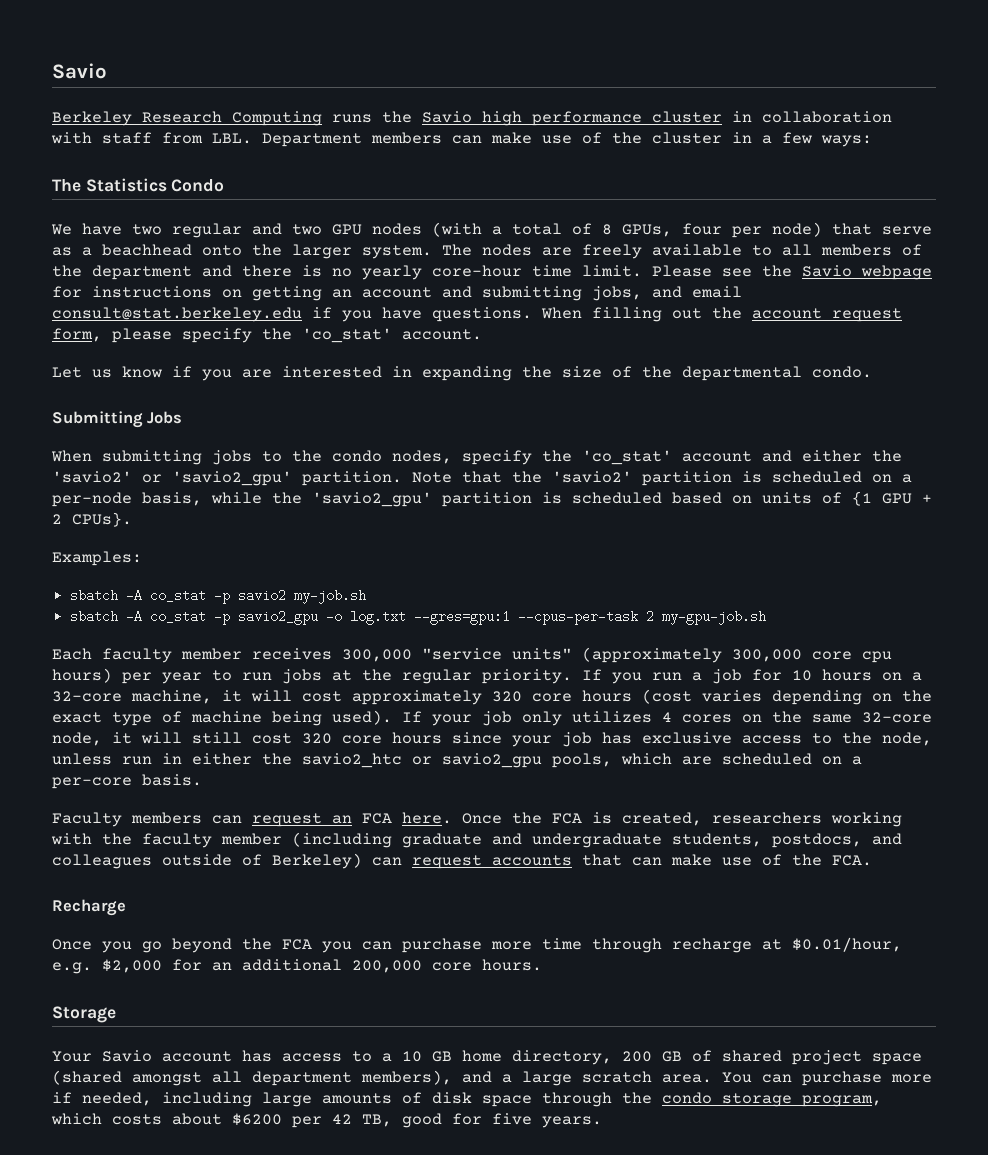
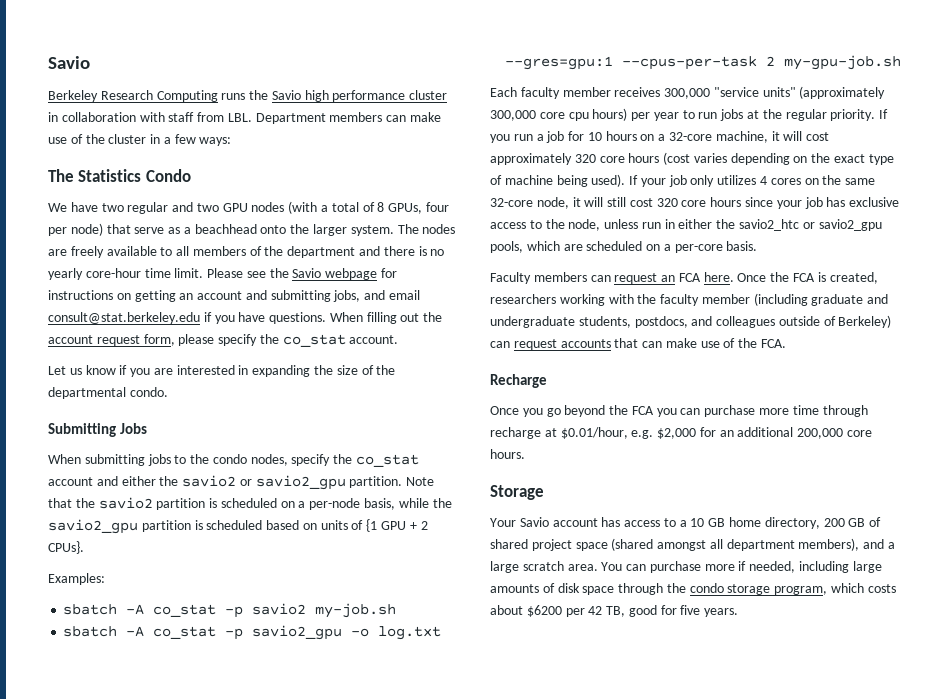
- When filling out the account request form, please specify the 'co_stat' account.
+ When filling out the account request form, please specify the co_stat account.
- When submitting jobs to the condo nodes, specify the 'co_stat' account and either the 'savio2' or 'savio2_gpu' partition.
+ When submitting jobs to the condo nodes, specify the co_stat account and either the savio2 or savio2_gpu partition.
- Note that the 'savio2' partition is scheduled on a per-node basis, while the 'savio2_gpu' partition is scheduled based on units of {1 GPU + 2 CPUs}.
+ Note that the savio2 partition is scheduled on a per-node basis, while the savio2_gpu partition is scheduled based on units of {1 GPU + 2 CPUs}.

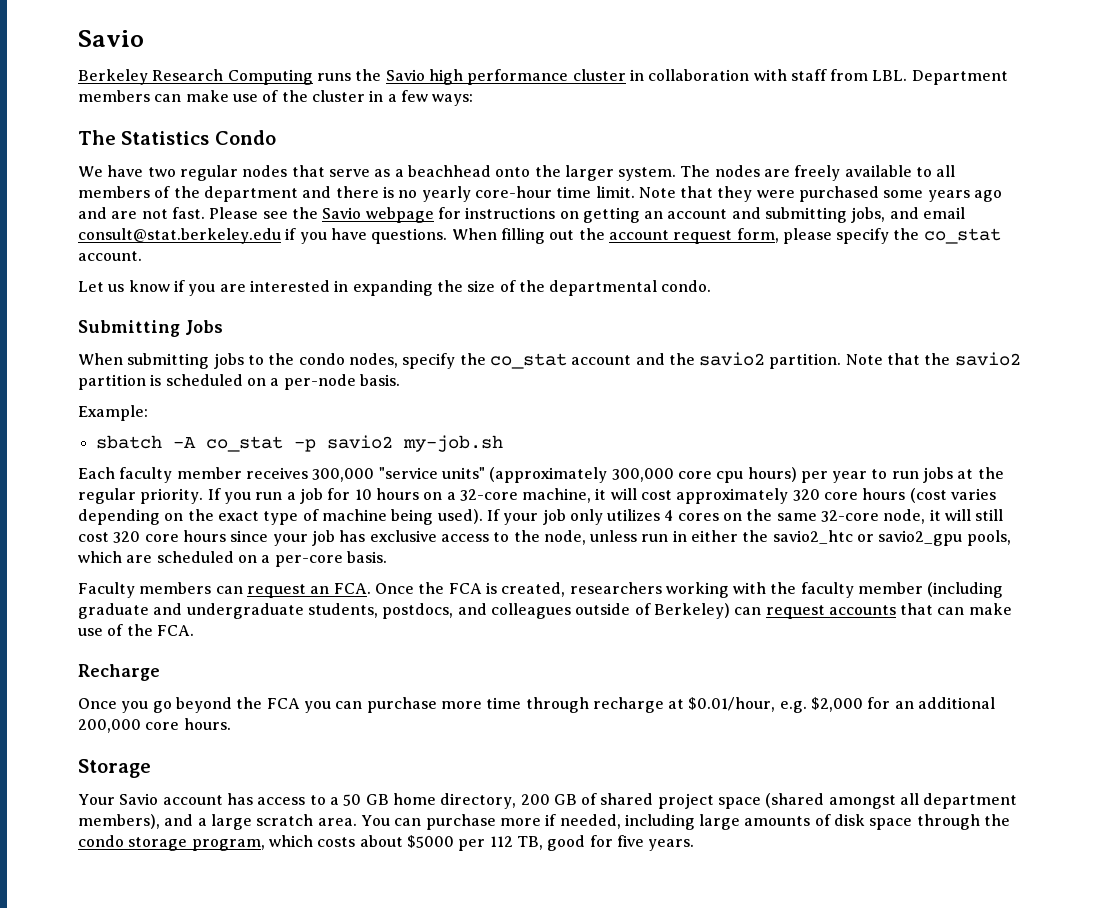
- We have two regular and two GPU nodes (with a total of 8 GPUs, four per node) that serve as a beachhead onto the larger system.
+ We have two regular nodes that serve as a beachhead onto the larger system.
+ Note that they were purchased some years ago and are not fast.
- When submitting jobs to the condo nodes, specify the co_stat account and either the savio2 or savio2_gpu partition.
+ When submitting jobs to the condo nodes, specify the co_stat account and the savio2 partition.
- Note that the savio2 partition is scheduled on a per-node basis, while the savio2_gpu partition is scheduled based on units of {1 GPU + 2 CPUs}.
- Examples:
+ Note that the savio2 partition is scheduled on a per-node basis.
+ Example:
- sbatch -A co_stat -p savio2_gpu -o log.txt --gres=gpu:1 --cpus-per-task 2 my-gpu-job.sh
- Faculty members can request an FCA here. Once the FCA is created, researchers working with the faculty member (including graduate and undergraduate students, postdocs, and colleagues outside of Berkeley) can request accounts that can make use of the FCA.
+ Faculty members can request an FCA. Once the FCA is created, researchers working with the faculty member (including graduate and undergraduate students, postdocs, and colleagues outside of Berkeley) can request accounts that can make use of the FCA.
- Your Savio account has access to a 10 GB home directory, 200 GB of shared project space (shared amongst all department members), and a large scratch area.
+ Your Savio account has access to a 50 GB home directory, 200 GB of shared project space (shared amongst all department members), and a large scratch area.
- You can purchase more if needed, including large amounts of disk space through the condo storage program, which costs about $6200 per 42 TB, good for five years.
+ You can purchase more if needed, including large amounts of disk space through the condo storage program, which costs about $5000 per 112 TB, good for five years.

